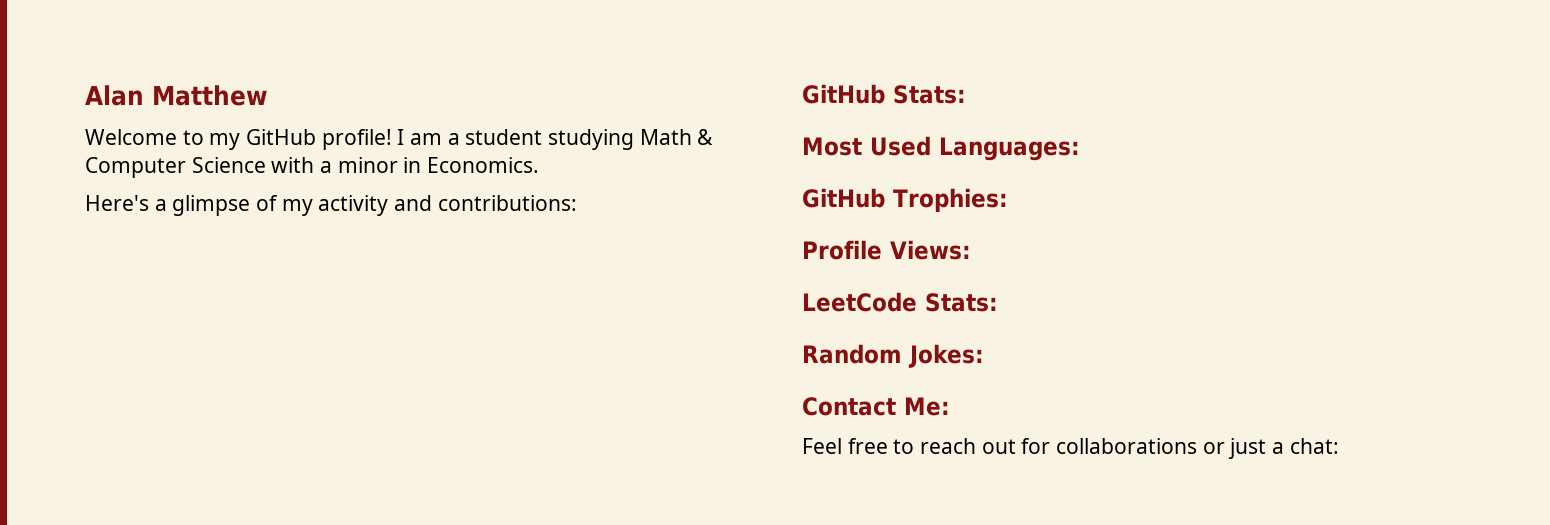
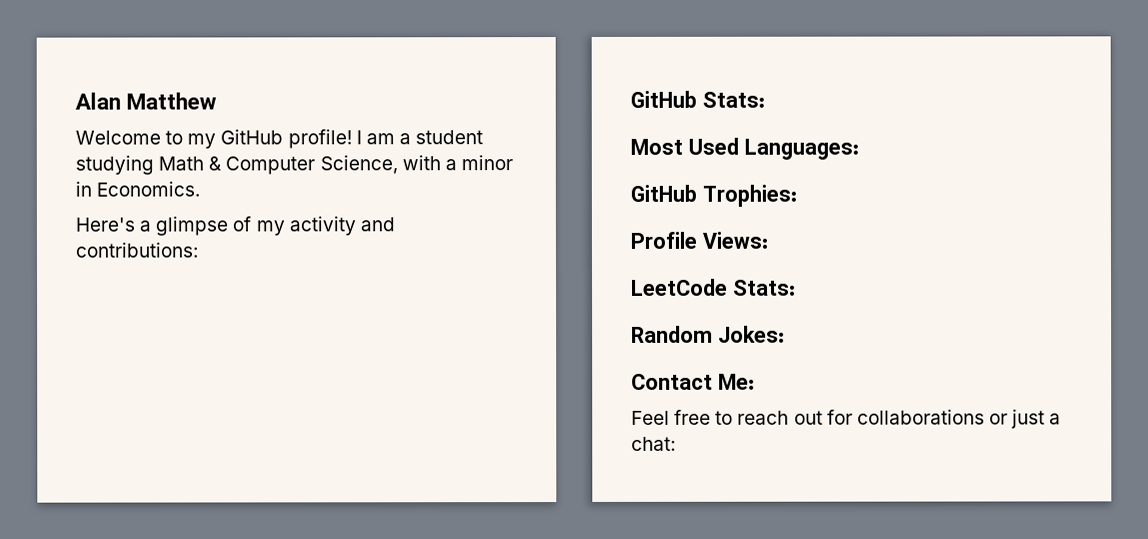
- I am a student studying Math & Computer Science with a minor in Economics.
+ I am a student studying Math & Computer Science, with a minor in Economics.

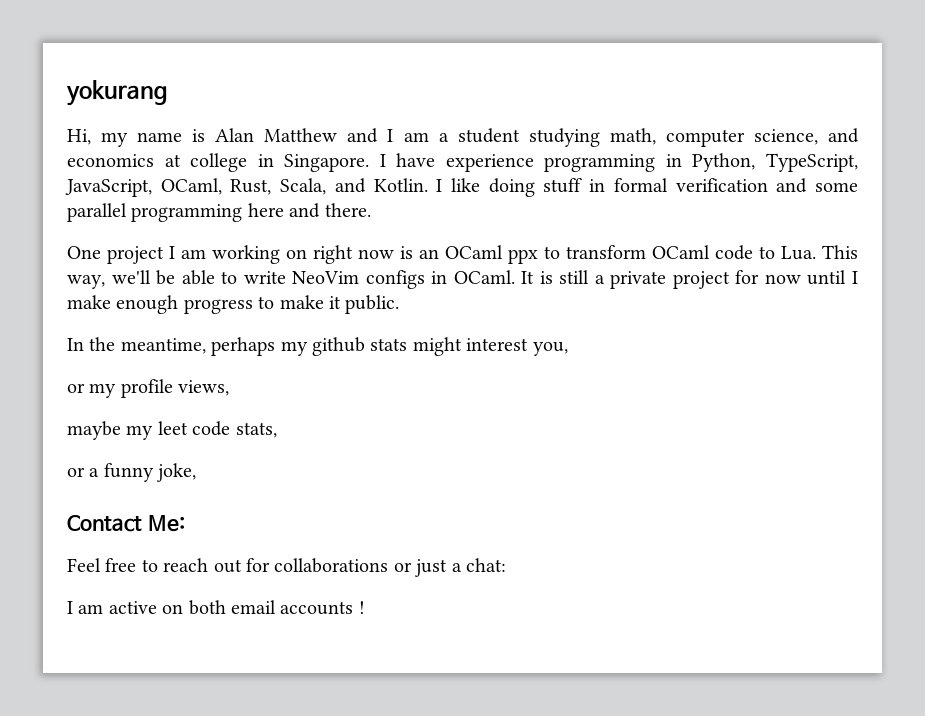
- Alan Matthew
- Welcome to my GitHub profile! I am a student studying Math & Computer Science, with a minor in Economics.
- Here's a glimpse of my activity and contributions:
- GitHub Stats:
- Most Used Languages:
- GitHub Trophies:
- Profile Views:
- LeetCode Stats:
- Random Jokes:
+ yokurang
+ Hi, my name is Alan Matthew and I am a student studying math, computer science, and economics at college in Singapore. I have experience programming in Python, TypeScript, JavaScript, OCaml, Rust, Scala, and Kotlin. I like doing stuff in formal verification and some parallel programming here and there.
+ One project I am working on right now is an OCaml ppx to transform OCaml code to Lua. This way, we'll be able to write NeoVim configs in OCaml. It is still a private project for now until I make enough progress to make it public.
+ In the meantime, perhaps my github stats might interest you,
+ or my profile views,
+ maybe my leet code stats,
+ or a funny joke,
+ I am active on both email accounts !

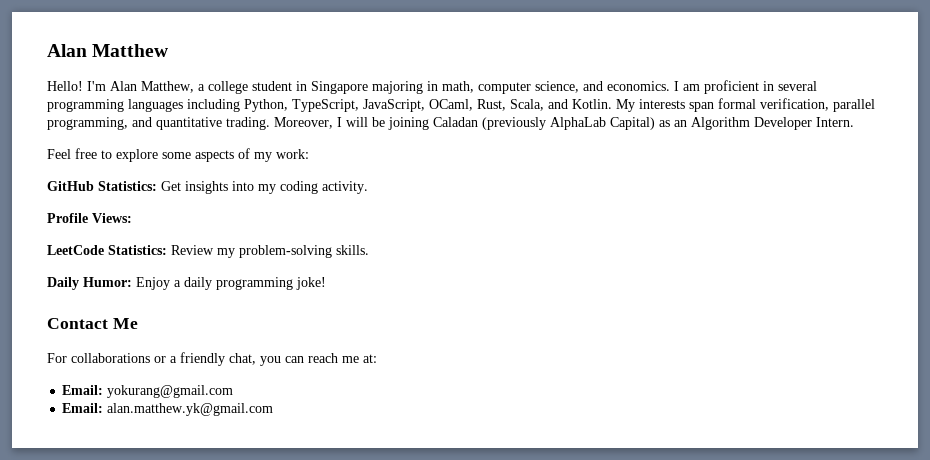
- yokurang
- Hi, my name is Alan Matthew and I am a student studying math, computer science, and economics at college in Singapore. I have experience programming in Python, TypeScript, JavaScript, OCaml, Rust, Scala, and Kotlin.
+ Alan Matthew
+ Hello! I'm Alan Matthew, a college student in Singapore majoring in math, computer science, and economics. I am proficient in several programming languages including Python, TypeScript, JavaScript, OCaml, Rust, Scala, and Kotlin.
- I like doing stuff in formal verification and some parallel programming here and there.
- One project I am working on right now is an OCaml ppx to transform OCaml code to Lua. This way, we'll be able to write NeoVim configs in OCaml. It is still a private project for now until I make enough progress to make it public.
- In the meantime, perhaps my github stats might interest you,
- or my profile views,
- maybe my leet code stats,
- or a funny joke,
- Contact Me:
- Feel free to reach out for collaborations or just a chat:
- I am active on both email accounts !
+ My interests span formal verification, parallel programming, and quantitative trading. Moreover, I will be joining Caladan (previously AlphaLab Capital) as an Algorithm Developer Intern.
+ Feel free to explore some aspects of my work:
+ GitHub Statistics: Get insights into my coding activity.
+ Profile Views:
+ LeetCode Statistics: Review my problem-solving skills.
+ Daily Humor: Enjoy a daily programming joke!
+ Contact Me
+ For collaborations or a friendly chat, you can reach me at:
+ Email: yokurang@gmail.com
+ Email: alan.matthew.yk@gmail.com

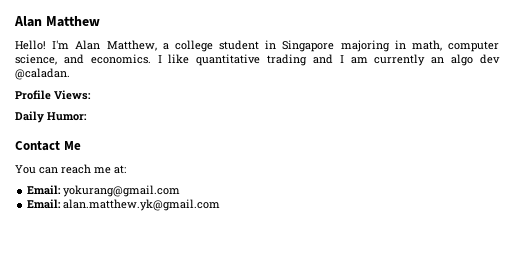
- I am proficient in several programming languages including Python, TypeScript, JavaScript, OCaml, Rust, Scala, and Kotlin. My interests span formal verification, parallel programming, and quantitative trading. Moreover, I will be joining Caladan (previously AlphaLab Capital) as an Algorithm Developer Intern.
- Feel free to explore some aspects of my work:
- GitHub Statistics: Get insights into my coding activity.
+ I like quantitative trading and I am currently an algo dev @caladan.
  Profile Views:
- LeetCode Statistics: Review my problem-solving skills.
- Daily Humor: Enjoy a daily programming joke!
+ Daily Humor:
  Contact Me
- For collaborations or a friendly chat, you can reach me at:
+ You can reach me at:

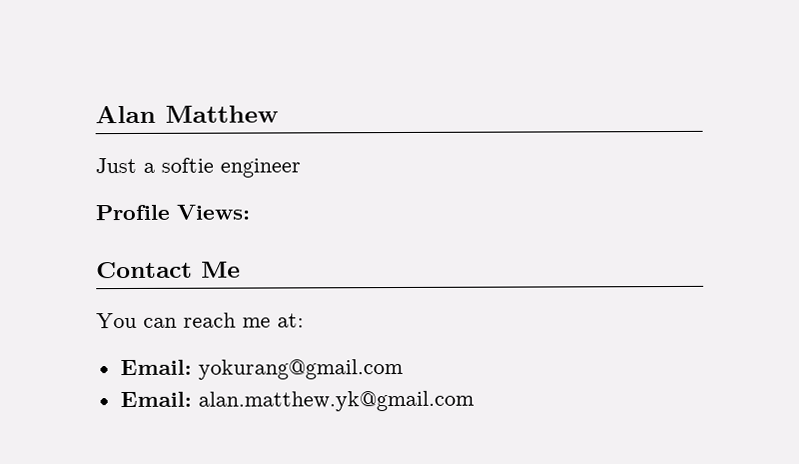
- Hello! I'm Alan Matthew, a college student in Singapore majoring in math, computer science, and economics. I like quantitative trading and I am currently an algo dev @caladan.
+ Just a softie engineer
- Daily Humor:

